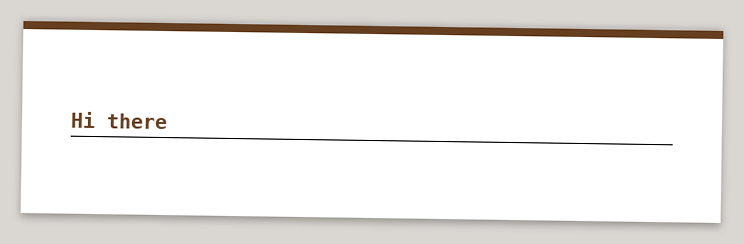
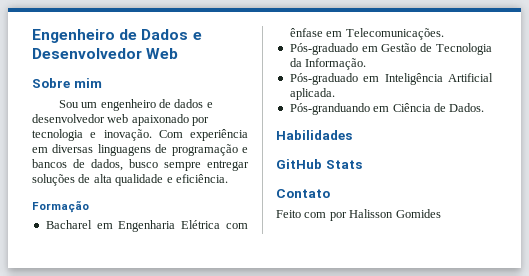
- Hi there
+ Engenheiro de Dados e Desenvolvedor Web
+ Sobre mim
+ Sou um engenheiro de dados e desenvolvedor web apaixonado por tecnologia e inovação. Com experiência em diversas linguagens de programação e bancos de dados, busco sempre entregar soluções de alta qualidade e eficiência.
+ Formação
+ Bacharel em Engenharia Elétrica com ênfase em Telecomunicações.
+ Pós-graduado em Gestão de Tecnologia da Informação.
+ Pós-graduado em Inteligência Artificial aplicada.
+ Pós-granduando em Ciência de Dados.
+ Habilidades
+ GitHub Stats
+ Contato
+ Feito com por Halisson Gomides

